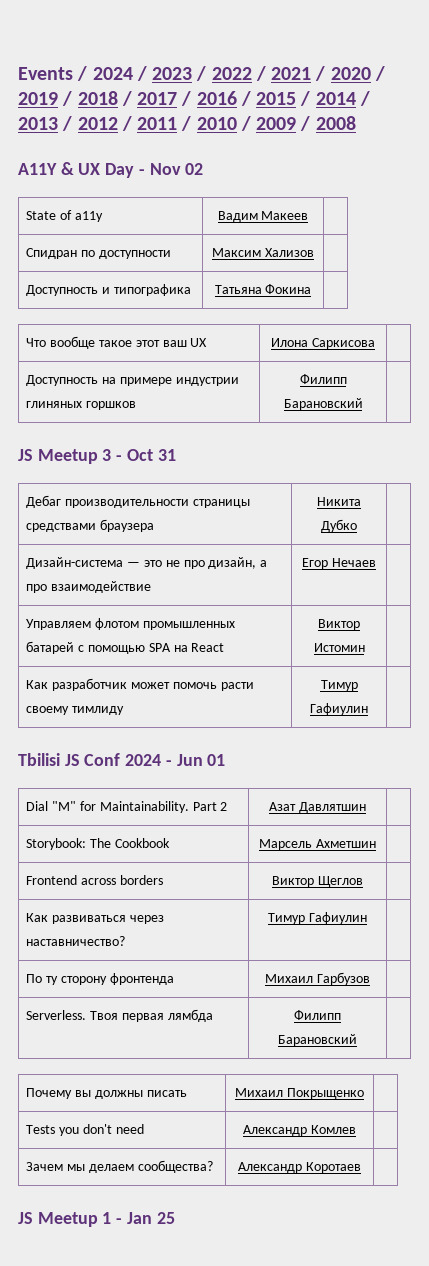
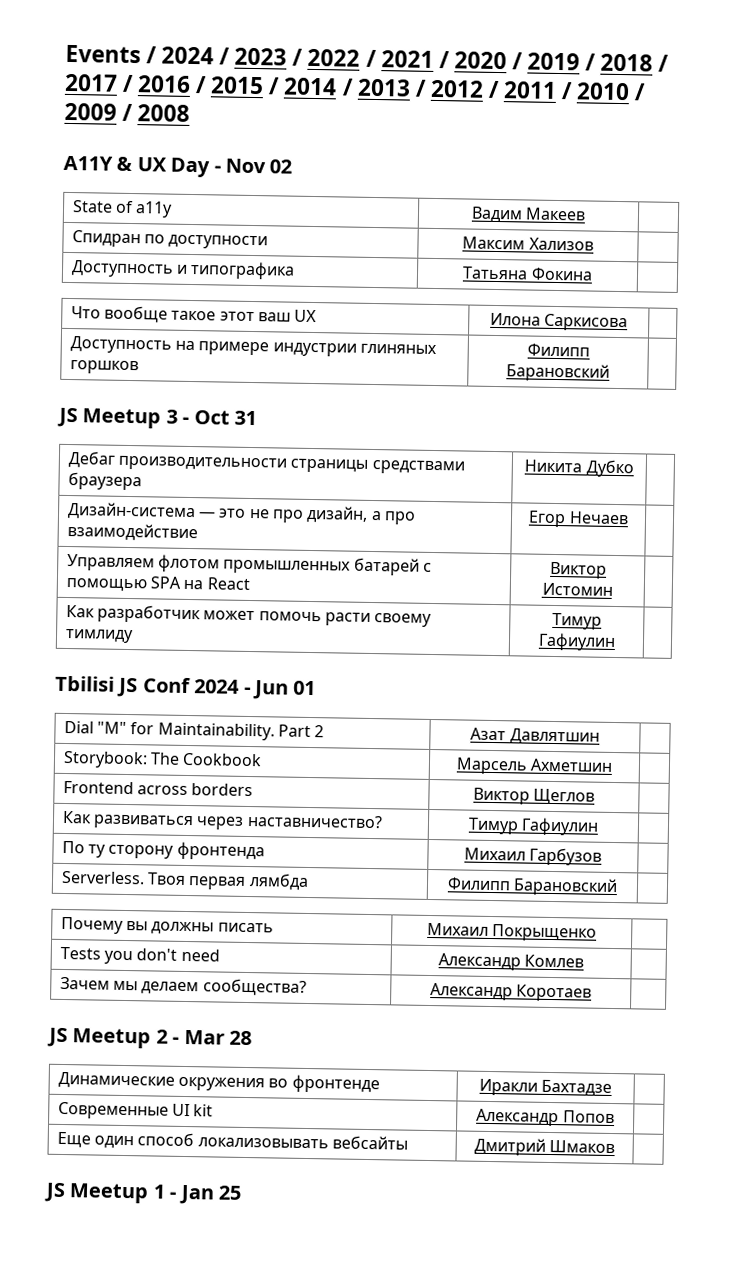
+ JS Meetup 2 - Mar 28
+ Динамические окружения во фронтенде | Иракли Бахтадзе |
+ Современные UI kit | Александр Попов |
+ Еще один способ локализовывать вебсайты | Дмитрий Шмаков |

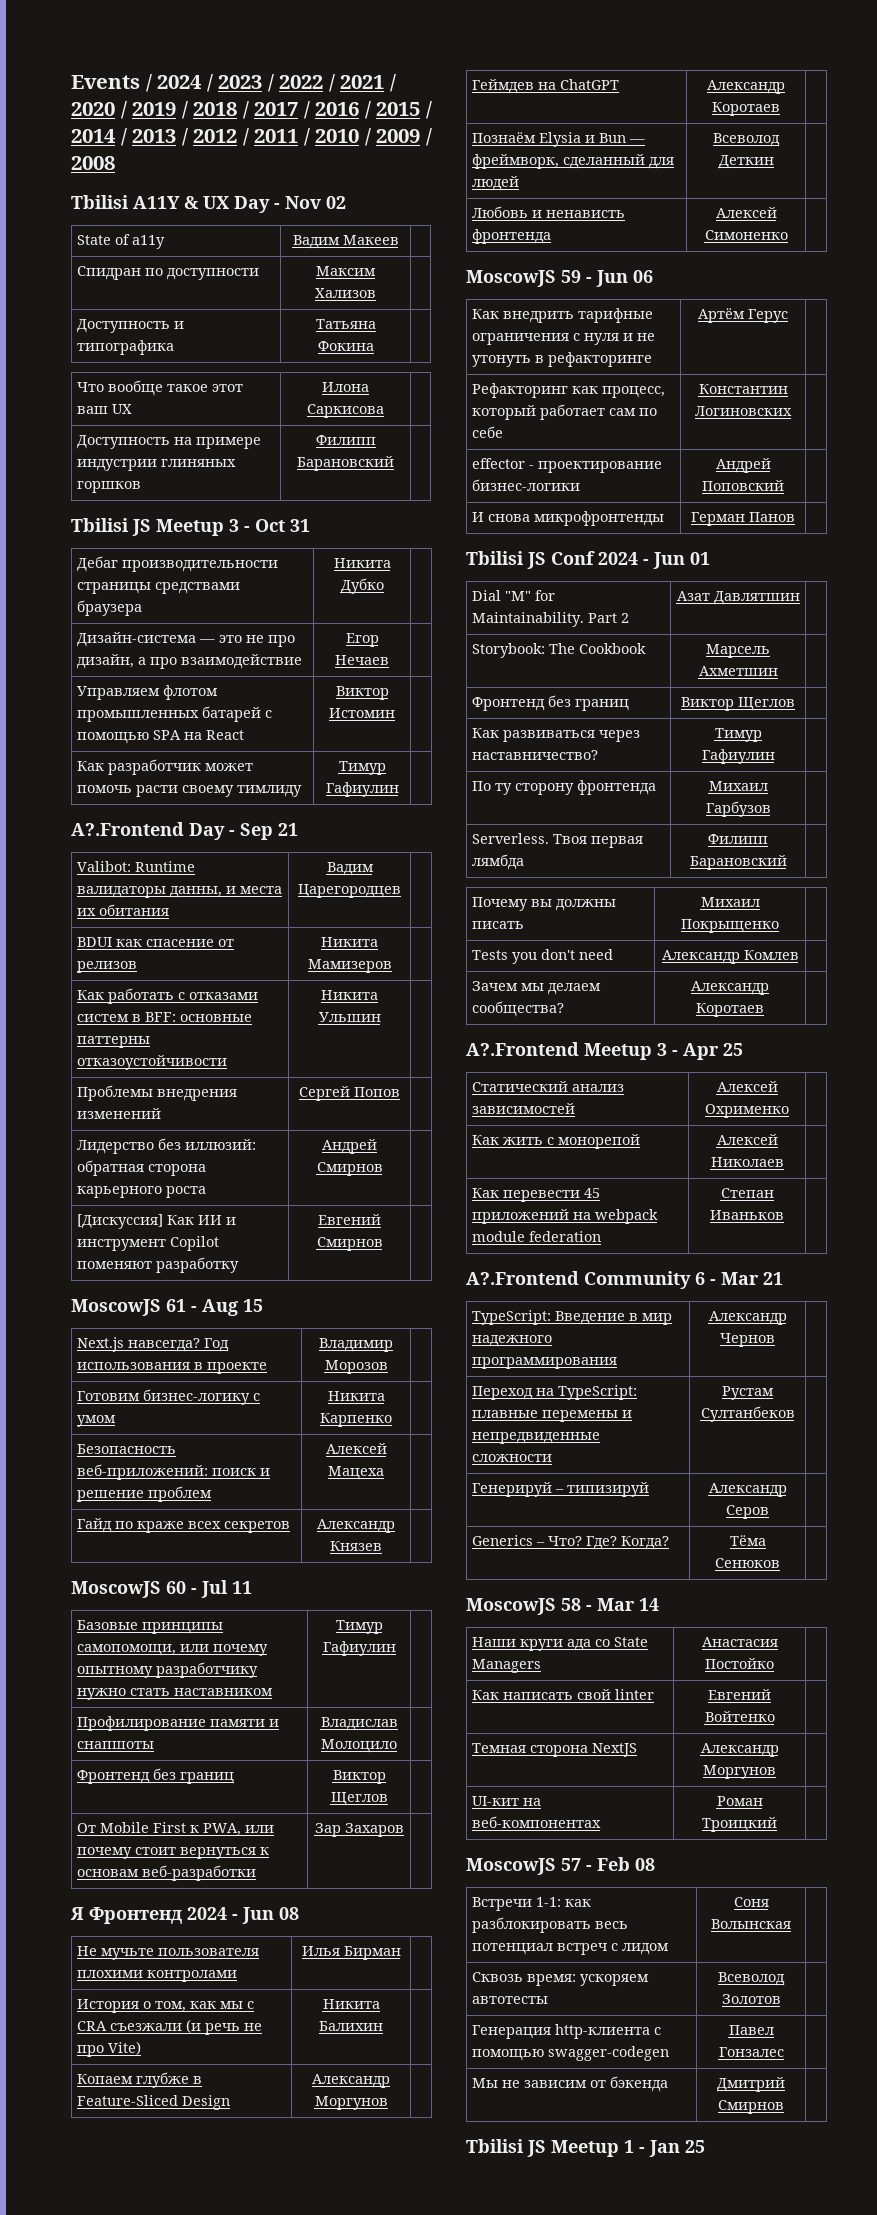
- A11Y & UX Day - Nov 02
+ Tbilisi A11Y & UX Day - Nov 02
- JS Meetup 3 - Oct 31
+ Tbilisi JS Meetup 3 - Oct 31
+ A?.Frontend Day - Sep 21
+ Valibot: Runtime валидаторы данны, и места их обитания | Вадим Царегородцев |
+ BDUI как спасение от релизов | Никита Мамизеров |
+ Как работать с отказами систем в BFF: основные паттерны отказоустойчивости | Никита Ульшин |
+ Проблемы внедрения изменений | Сергей Попов |
+ Лидерство без иллюзий: обратная сторона карьерного роста | Андрей Смирнов |
+ [Дискуссия] Как ИИ и инструмент Copilot поменяют разработку | Евгений Смирнов |
+ MoscowJS 61 - Aug 15
+ Next.js навсегда? Год использования в проекте | Владимир Морозов |
+ Готовим бизнес-логику с умом | Никита Карпенко |
+ Безопасность веб-приложений: поиск и решение проблем | Алексей Мацеха |
+ Гайд по краже всех секретов | Александр Князев |
+ MoscowJS 60 - Jul 11
+ Базовые принципы самопомощи, или почему опытному разработчику нужно стать наставником | Тимур Гафиулин |
+ Профилирование памяти и снапшоты | Владислав Молоцило |
+ Фронтенд без границ | Виктор Щеглов |
+ От Mobile First к PWA, или почему стоит вернуться к основам веб-разработки | Зар Захаров |
+ Я Фронтенд 2024 - Jun 08
+ Не мучьте пользователя плохими контролами | Илья Бирман |
+ История о том, как мы с CRA съезжали (и речь не про Vite) | Никита Балихин |
+ Копаем глубже в Feature-Sliced Design | Александр Моргунов |
+ Геймдев на ChatGPT | Александр Коротаев |
+ Познаём Elysia и Bun — фреймворк, сделанный для людей | Всеволод Деткин |
+ Любовь и ненависть фронтенда | Алексей Симоненко |
+ MoscowJS 59 - Jun 06
+ Как внедрить тарифные ограничения с нуля и не утонуть в рефакторинге | Артём Герус |
+ Рефакторинг как процесс, который работает сам по себе | Константин Логиновских |
+ effector - проектирование бизнес-логики | Андрей Поповский |
+ И снова микрофронтенды | Герман Панов |
  Storybook: The Cookbook | Марсель Ахметшин |
- Frontend across borders | Виктор Щеглов |
+ Фронтенд без границ | Виктор Щеглов |
- JS Meetup 2 - Mar 28
- Динамические окружения во фронтенде | Иракли Бахтадзе |
- Современные UI kit | Александр Попов |
- Еще один способ локализовывать вебсайты | Дмитрий Шмаков |
- JS Meetup 1 - Jan 25
+ A?.Frontend Meetup 3 - Apr 25
+ Статический анализ зависимостей | Алексей Охрименко |
+ Как жить с монорепой | Алексей Николаев |
+ Как перевести 45 приложений на webpack module federation | Степан Иваньков |
+ A?.Frontend Community 6 - Mar 21
+ TypeScript: Введение в мир надежного программирования | Александр Чернов |
+ Переход на TypeScript: плавные перемены и непредвиденные сложности | Рустам Султанбеков |
+ Генерируй – типизируй | Александр Серов |
+ Generics – Что? Где? Когда? | Тёма Сенюков |
+ MoscowJS 58 - Mar 14
+ Наши круги ада со State Managers | Анастасия Постойко |
+ Как написать свой linter | Евгений Войтенко |
+ Темная сторона NextJS | Александр Моргунов |
+ UI-кит на веб-компонентах | Роман Троицкий |
+ MoscowJS 57 - Feb 08
+ Встречи 1-1: как разблокировать весь потенциал встреч с лидом | Соня Волынская |
+ Сквозь время: ускоряем автотесты | Всеволод Золотов |
+ Генерация http-клиента с помощью swagger-codegen | Павел Гонзалес |
+ Мы не зависим от бэкенда | Дмитрий Смирнов |
+ Tbilisi JS Meetup 1 - Jan 25

